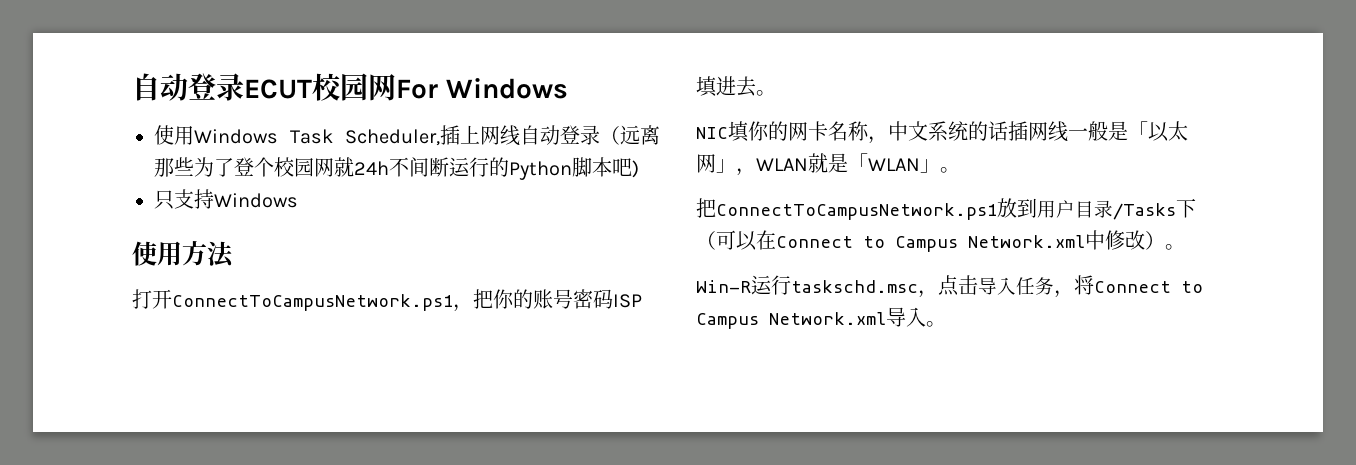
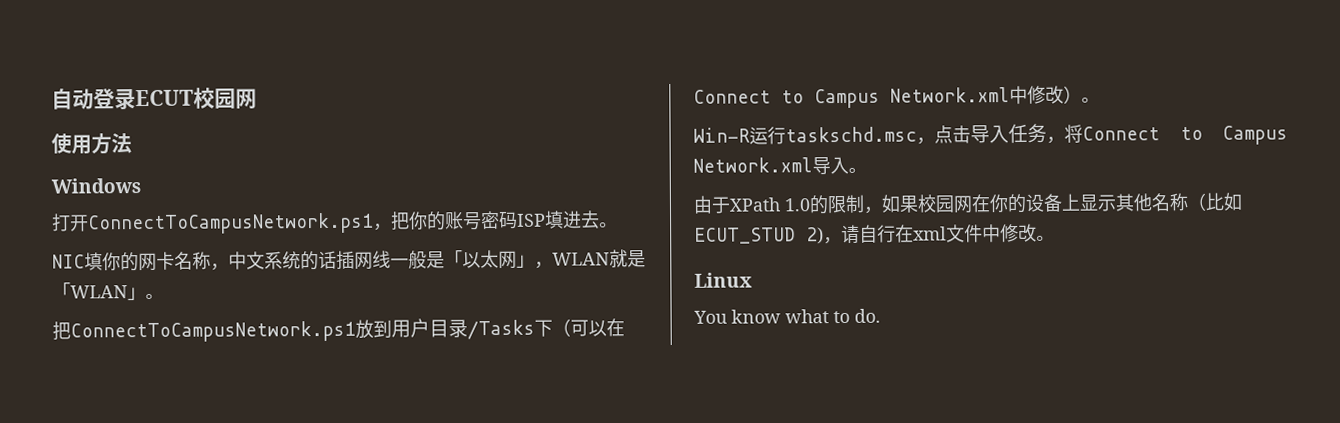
- 自动登录ECUT校园网For Windows
- 使用Windows Task Scheduler,插上网线自动登录（远离那些为了登个校园网就24h不间断运行的Python脚本吧)
- 只支持Windows
+ 自动登录ECUT校园网
+ Windows
+ 由于XPath 1.0的限制，如果校园网在你的设备上显示其他名称（比如ECUT_STUD 2)，请自行在xml文件中修改。
+ Linux
+ You know what to do.

